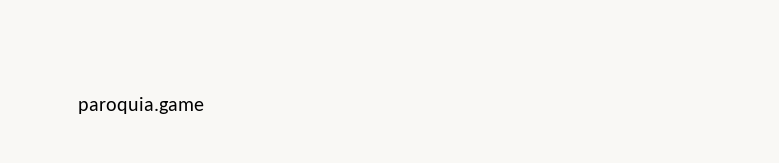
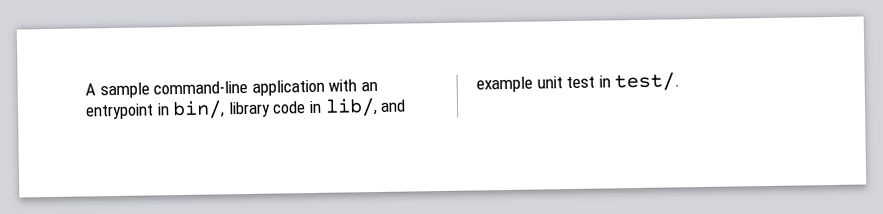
- paroquia.game
+ A sample command-line application with an entrypoint in bin/, library code in lib/, and example unit test in test/.

